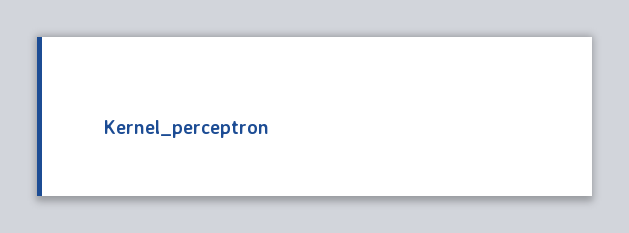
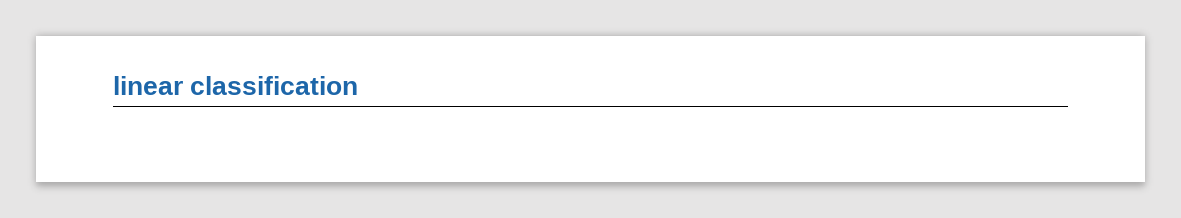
- Kernel_perceptron
+ linear classification

